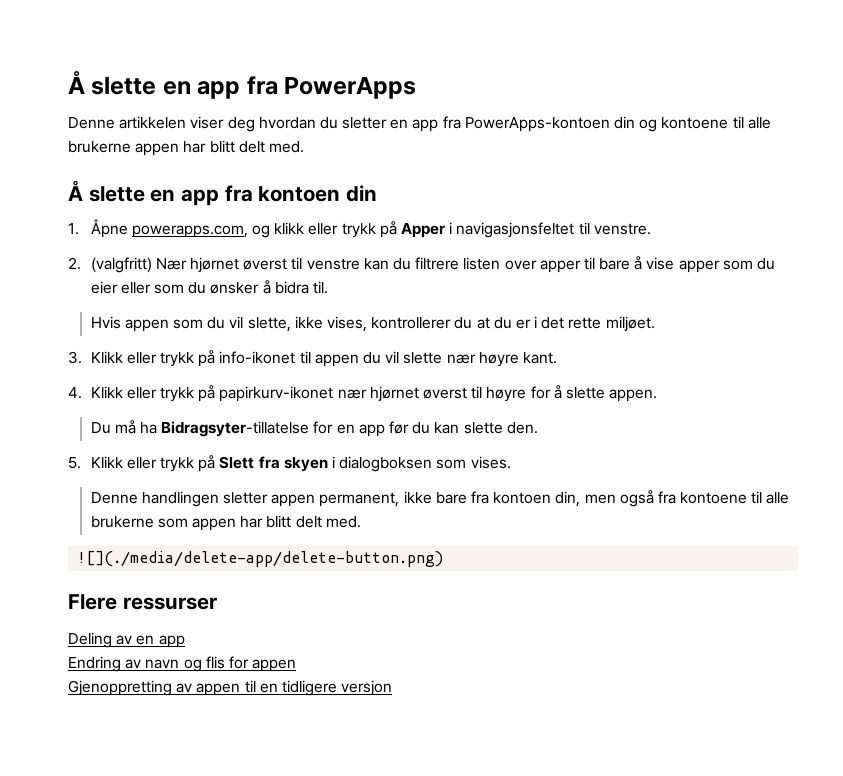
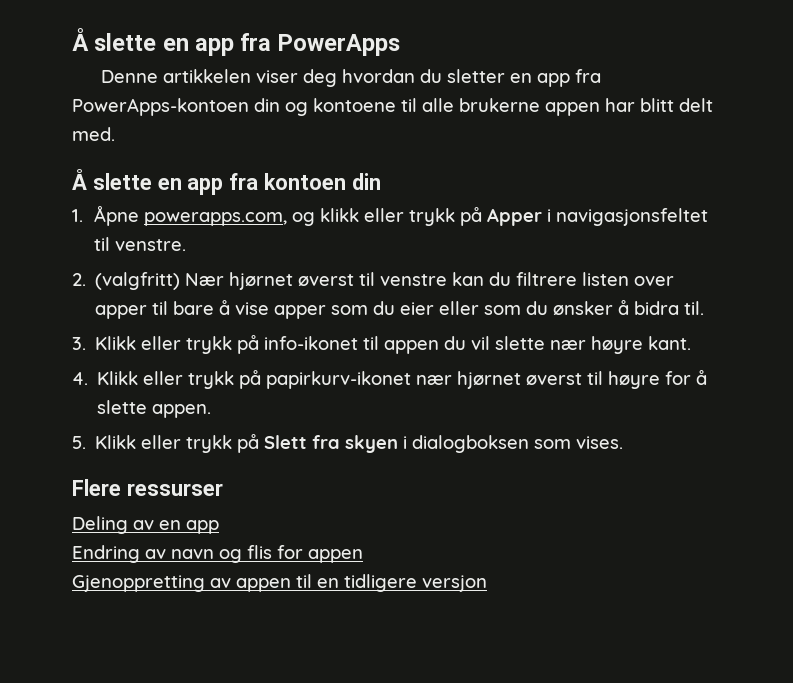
- Hvis appen som du vil slette, ikke vises, kontrollerer du at du er i det rette miljøet.
- Du må ha Bidragsyter-tillatelse for en app før du kan slette den.
- Denne handlingen sletter appen permanent, ikke bare fra kontoen din, men også fra kontoene til alle brukerne som appen har blitt delt med.
- ![](./media/delete-app/delete-button.png)

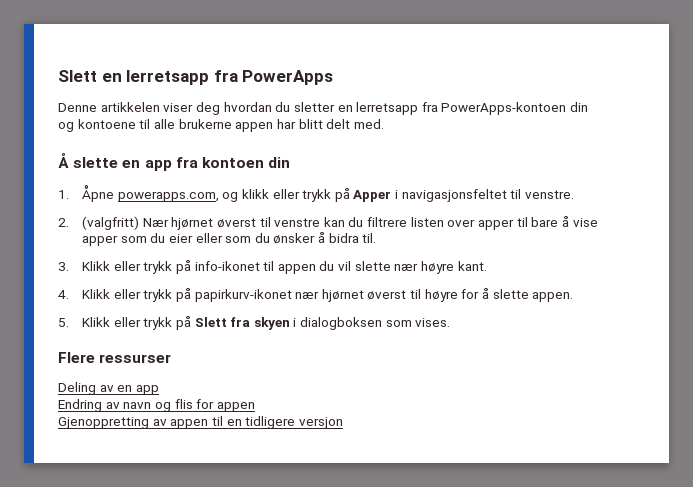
- Å slette en app fra PowerApps
+ Slett en lerretsapp fra PowerApps
- Denne artikkelen viser deg hvordan du sletter en app fra PowerApps-kontoen din og kontoene til alle brukerne appen har blitt delt med.
+ Denne artikkelen viser deg hvordan du sletter en lerretsapp fra PowerApps-kontoen din og kontoene til alle brukerne appen har blitt delt med.

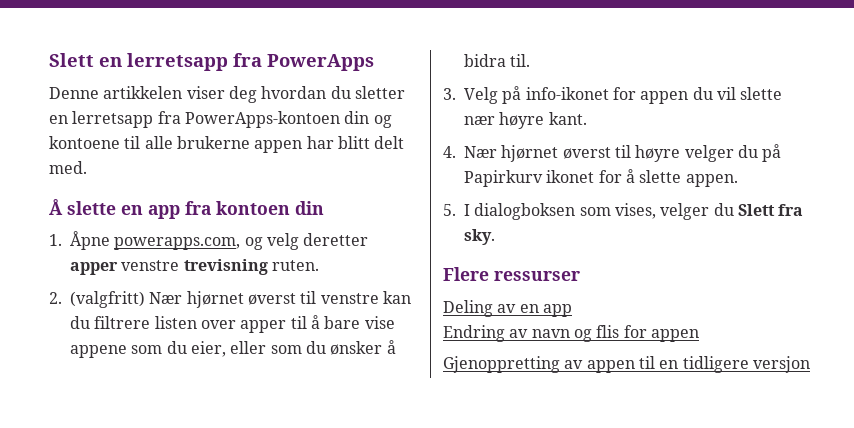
- 1. Åpne powerapps.com, og klikk eller trykk på Apper i navigasjonsfeltet til venstre.
+ 1. Åpne powerapps.com, og velg deretter apper venstre trevisning ruten.
- 2. (valgfritt) Nær hjørnet øverst til venstre kan du filtrere listen over apper til bare å vise apper som du eier eller som du ønsker å bidra til.
+ 2. (valgfritt) Nær hjørnet øverst til venstre kan du filtrere listen over apper til å bare vise appene som du eier, eller som du ønsker å bidra til.
- 3. Klikk eller trykk på info-ikonet til appen du vil slette nær høyre kant.
+ 3. Velg på info-ikonet for appen du vil slette nær høyre kant.
- 4. Klikk eller trykk på papirkurv-ikonet nær hjørnet øverst til høyre for å slette appen.
+ 4. Nær hjørnet øverst til høyre velger du på Papirkurv ikonet for å slette appen.
- 5. Klikk eller trykk på Slett fra skyen i dialogboksen som vises.
+ 5. I dialogboksen som vises, velger du Slett fra sky.

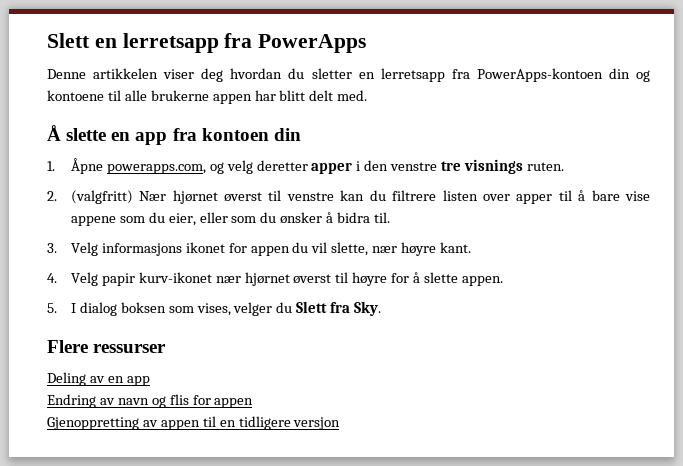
- 1. Åpne powerapps.com, og velg deretter apper venstre trevisning ruten.
+ 1. Åpne powerapps.com, og velg deretter apper i den venstre tre visnings ruten.
- 3. Velg på info-ikonet for appen du vil slette nær høyre kant.
+ 3. Velg informasjons ikonet for appen du vil slette, nær høyre kant.
- 4. Nær hjørnet øverst til høyre velger du på Papirkurv ikonet for å slette appen.
+ 4. Velg papir kurv-ikonet nær hjørnet øverst til høyre for å slette appen.
- 5. I dialogboksen som vises, velger du Slett fra sky.
+ 5. I dialog boksen som vises, velger du Slett fra Sky.

